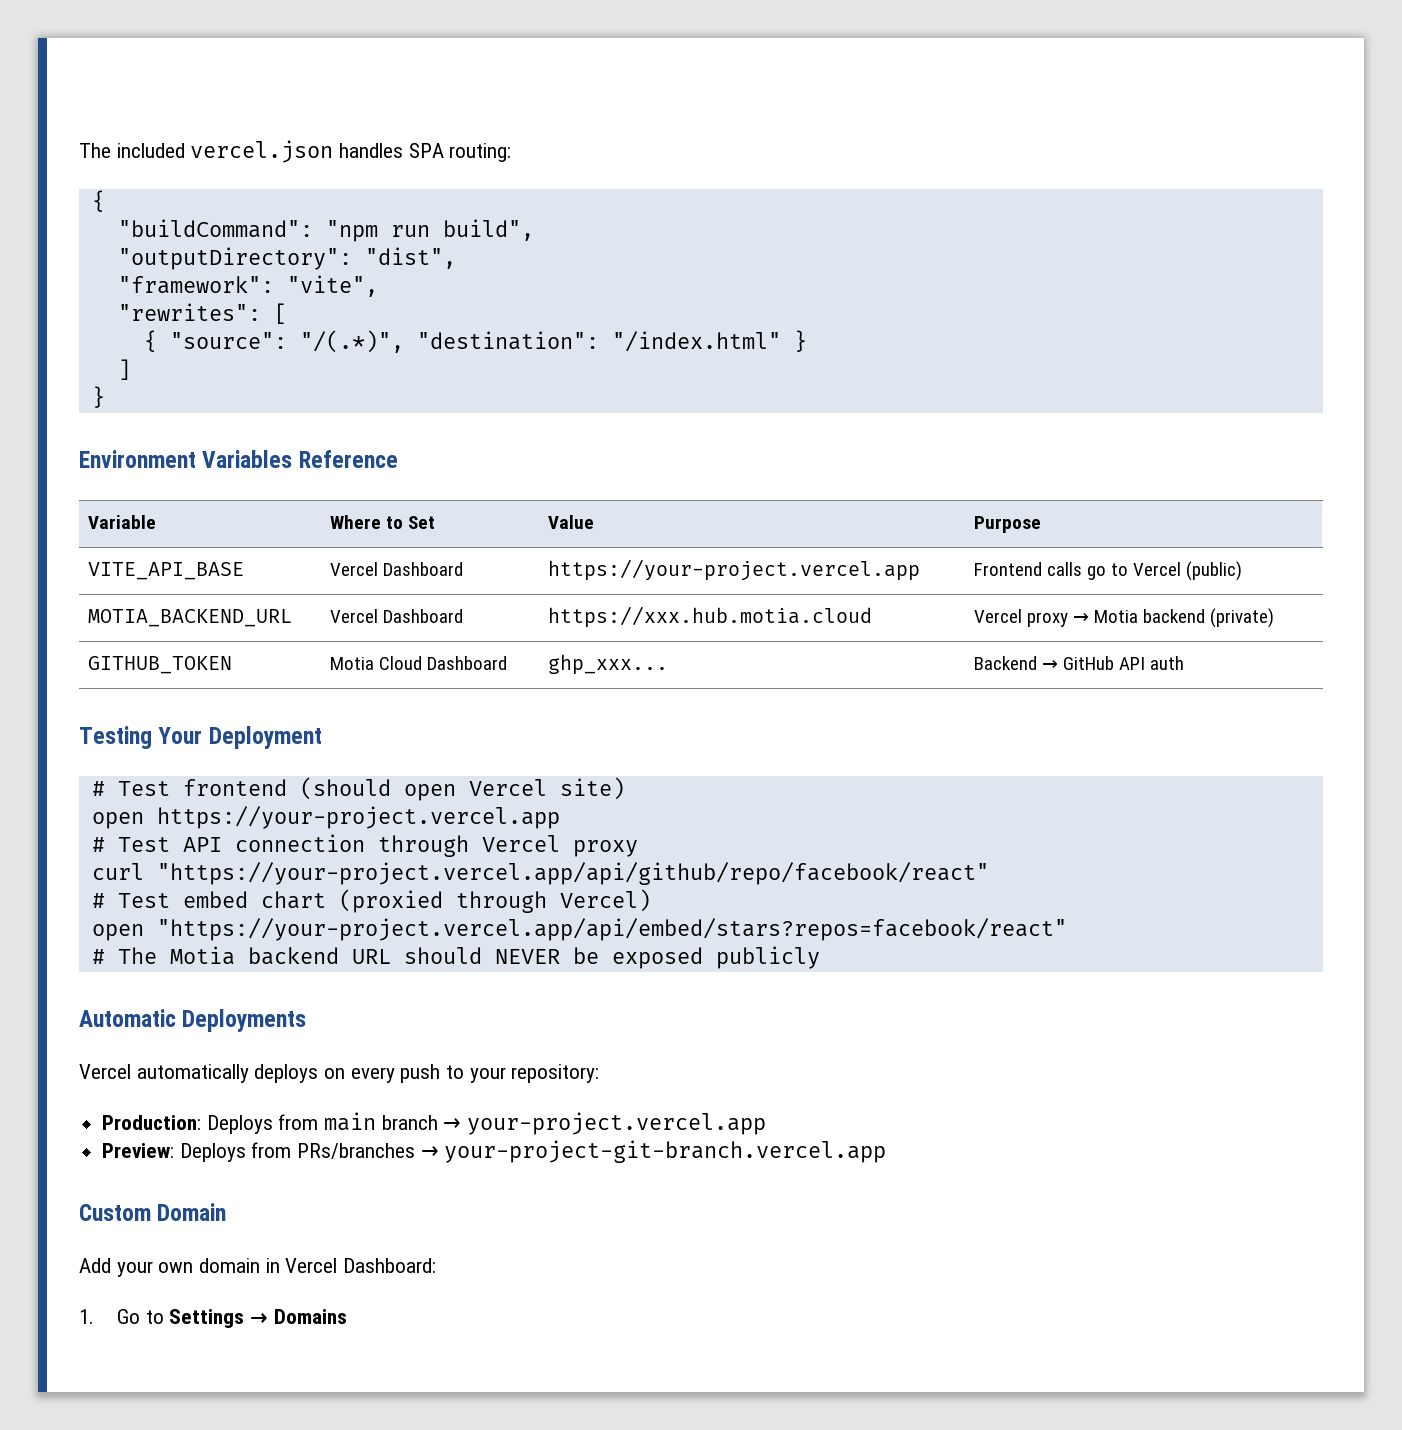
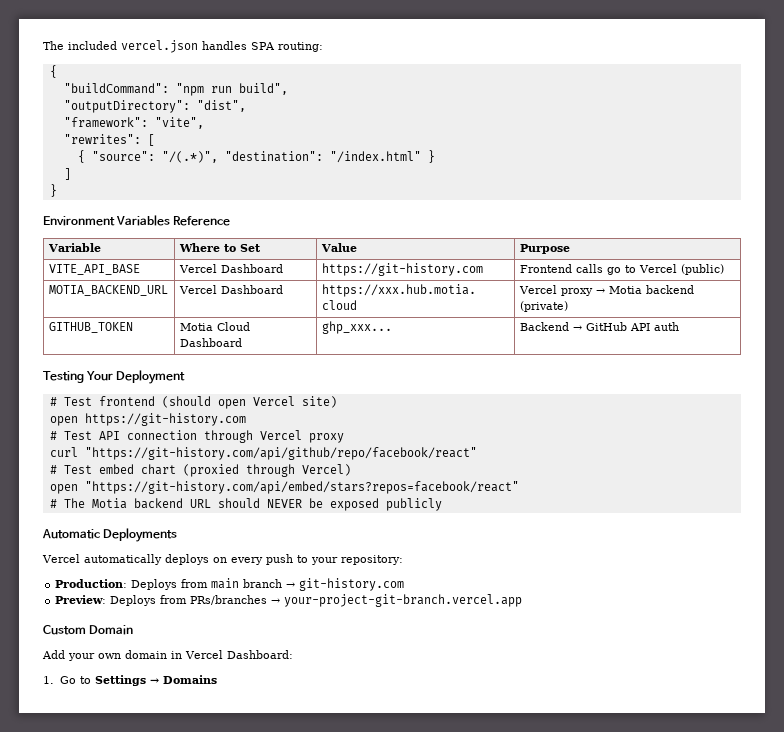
- VITE_API_BASE | Vercel Dashboard | https://your-project.vercel.app | Frontend calls go to Vercel (public)
+ VITE_API_BASE | Vercel Dashboard | https://git-history.com | Frontend calls go to Vercel (public)
- open https://your-project.vercel.app
+ open https://git-history.com
- curl "https://your-project.vercel.app/api/github/repo/facebook/react"
+ curl "https://git-history.com/api/github/repo/facebook/react"
- open "https://your-project.vercel.app/api/embed/stars?repos=facebook/react"
+ open "https://git-history.com/api/embed/stars?repos=facebook/react"
- Production: Deploys from main branch → your-project.vercel.app
+ Production: Deploys from main branch → git-history.com

